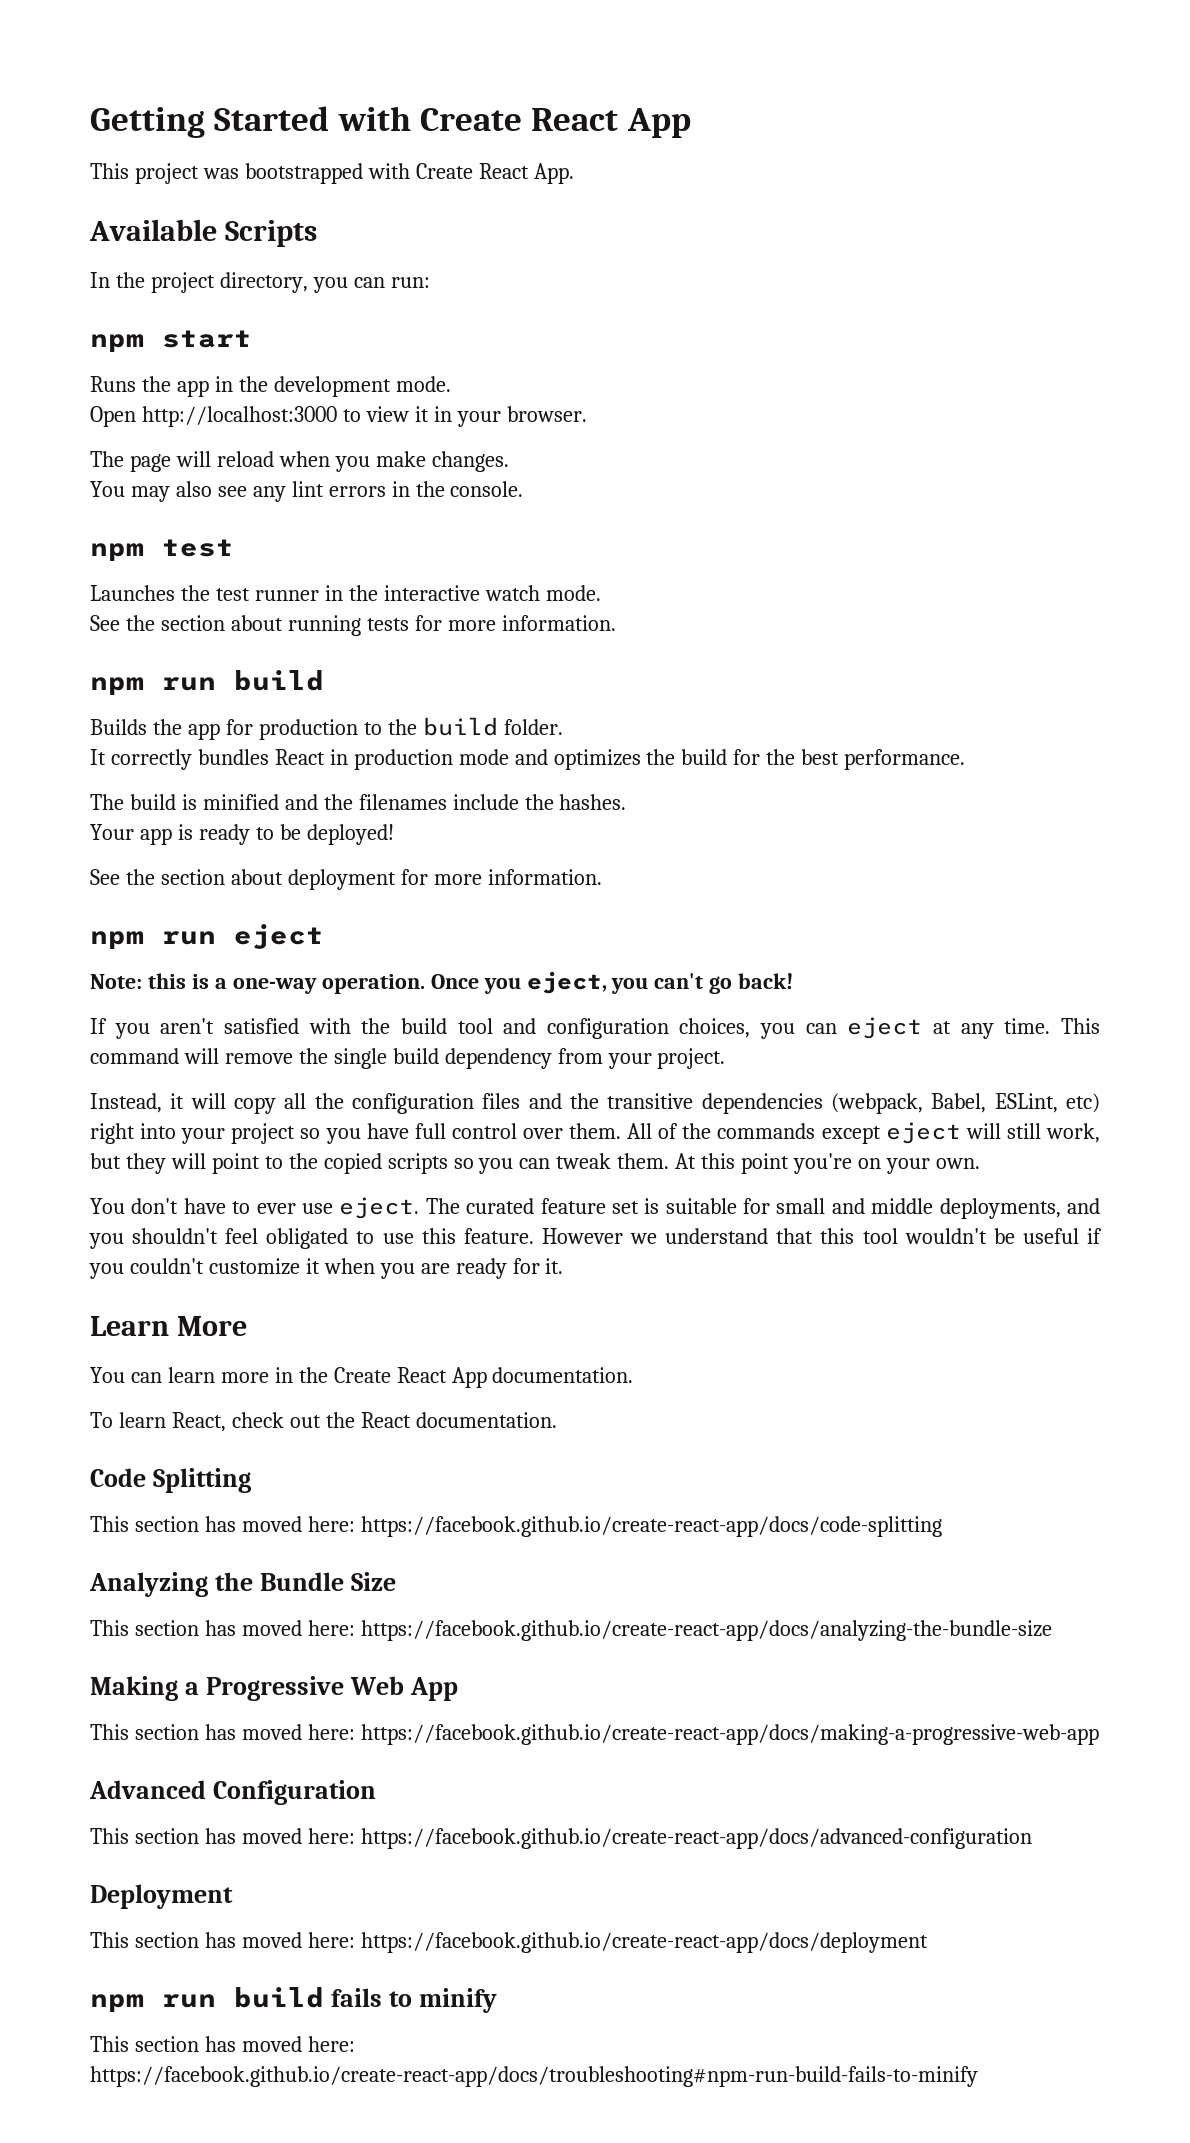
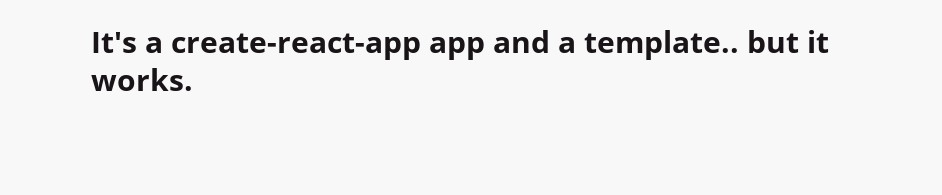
- Getting Started with Create React App
- This project was bootstrapped with Create React App.
- Available Scripts
- In the project directory, you can run:
- npm start
- Runs the app in the development mode.
- Open http://localhost:3000 to view it in your browser.
- The page will reload when you make changes.
- You may also see any lint errors in the console.
- npm test
- Launches the test runner in the interactive watch mode.
- See the section about running tests for more information.
- npm run build
- Builds the app for production to the build folder.
- It correctly bundles React in production mode and optimizes the build for the best performance.
- The build is minified and the filenames include the hashes.
- Your app is ready to be deployed!
- See the section about deployment for more information.
- npm run eject
- Note: this is a one-way operation. Once you eject, you can't go back!
- If you aren't satisfied with the build tool and configuration choices, you can eject at any time. This command will remove the single build dependency from your project.
- Instead, it will copy all the configuration files and the transitive dependencies (webpack, Babel, ESLint, etc) right into your project so you have full control over them. All of the commands except eject will still work, but they will point to the copied scripts so you can tweak them. At this point you're on your own.
- You don't have to ever use eject. The curated feature set is suitable for small and middle deployments, and you shouldn't feel obligated to use this feature. However we understand that this tool wouldn't be useful if you couldn't customize it when you are ready for it.
- Learn More
- You can learn more in the Create React App documentation.
- To learn React, check out the React documentation.
- Code Splitting
- This section has moved here: https://facebook.github.io/create-react-app/docs/code-splitting
- Analyzing the Bundle Size
- This section has moved here: https://facebook.github.io/create-react-app/docs/analyzing-the-bundle-size
- Making a Progressive Web App
- This section has moved here: https://facebook.github.io/create-react-app/docs/making-a-progressive-web-app
- Advanced Configuration
- This section has moved here: https://facebook.github.io/create-react-app/docs/advanced-configuration
- Deployment
- This section has moved here: https://facebook.github.io/create-react-app/docs/deployment
- npm run build fails to minify
- This section has moved here: https://facebook.github.io/create-react-app/docs/troubleshooting#npm-run-build-fails-to-minify
+ It's a create-react-app app and a template.. but it works.

